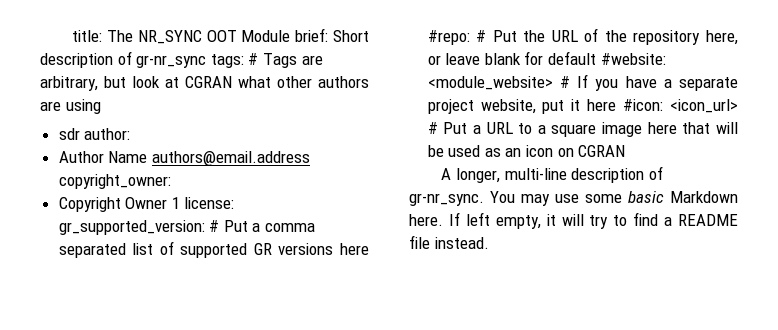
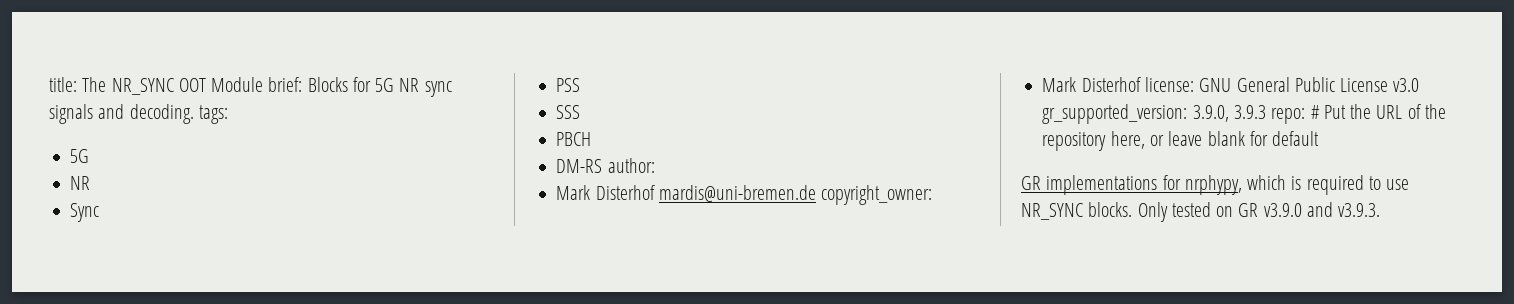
- title: The NR_SYNC OOT Module brief: Short description of gr-nr_sync tags: # Tags are arbitrary, but look at CGRAN what other authors are using
- sdr author:
- Author Name authors@email.address copyright_owner:
- Copyright Owner 1 license: gr_supported_version: # Put a comma separated list of supported GR versions here #repo: # Put the URL of the repository here, or leave blank for default #website: <module_website> # If you have a separate project website, put it here #icon: <icon_url> # Put a URL to a square image here that will be used as an icon on CGRAN
- A longer, multi-line description of gr-nr_sync. You may use some basic Markdown here. If left empty, it will try to find a README file instead.
+ title: The NR_SYNC OOT Module brief: Blocks for 5G NR sync signals and decoding. tags:
+ 5G
+ NR
+ Sync
+ PSS
+ SSS
+ PBCH
+ DM-RS author:
+ Mark Disterhof mardis@uni-bremen.de copyright_owner:
+ Mark Disterhof license: GNU General Public License v3.0 gr_supported_version: 3.9.0, 3.9.3 repo: # Put the URL of the repository here, or leave blank for default
+ GR implementations for nrphypy, which is required to use NR_SYNC blocks. Only tested on GR v3.9.0 and v3.9.3.

